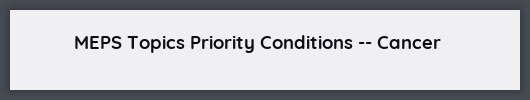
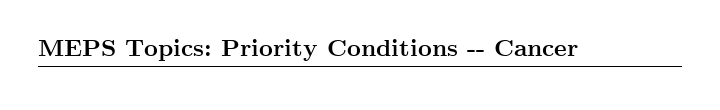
- MEPS Topics Priority Conditions -- Cancer
+ MEPS Topics: Priority Conditions -- Cancer

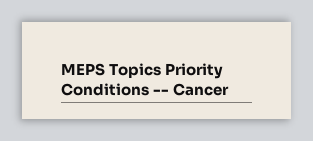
- MEPS Topics: Priority Conditions -- Cancer
+ MEPS Topics Priority Conditions -- Cancer

